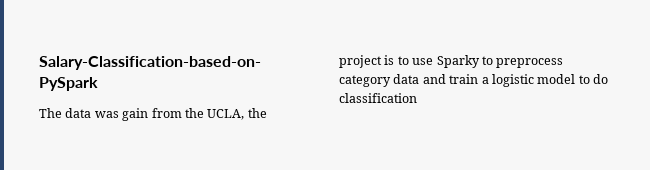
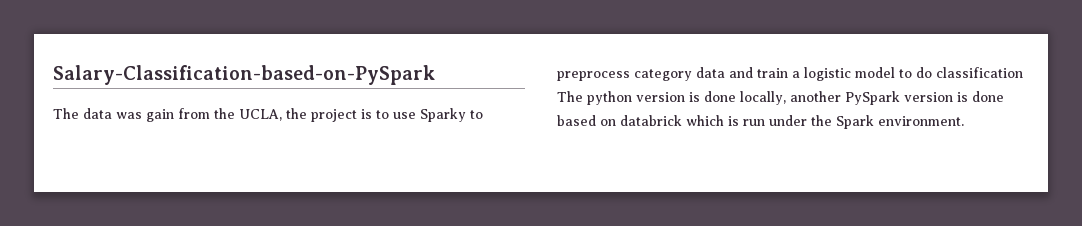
- The data was gain from the UCLA, the project is to use Sparky to preprocess category data and train a logistic model to do classification
+ The data was gain from the UCLA, the project is to use Sparky to preprocess category data and train a logistic model to do classification The python version is done locally, another PySpark version is done based on databrick which is run under the Spark environment.

